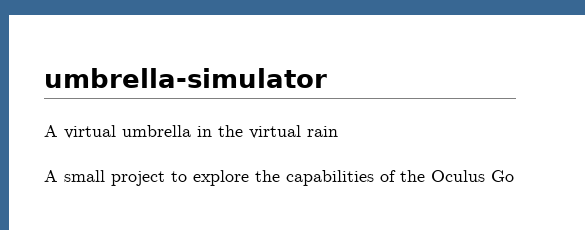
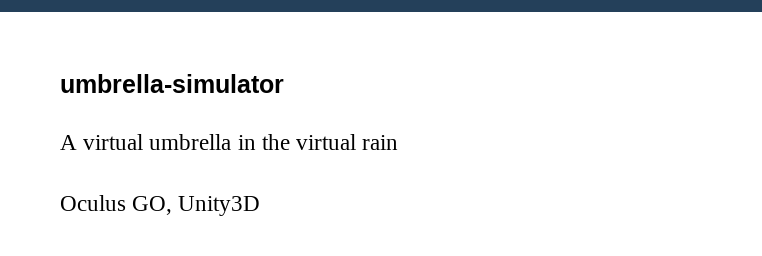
- A small project to explore the capabilities of the Oculus Go
+ Oculus GO, Unity3D

